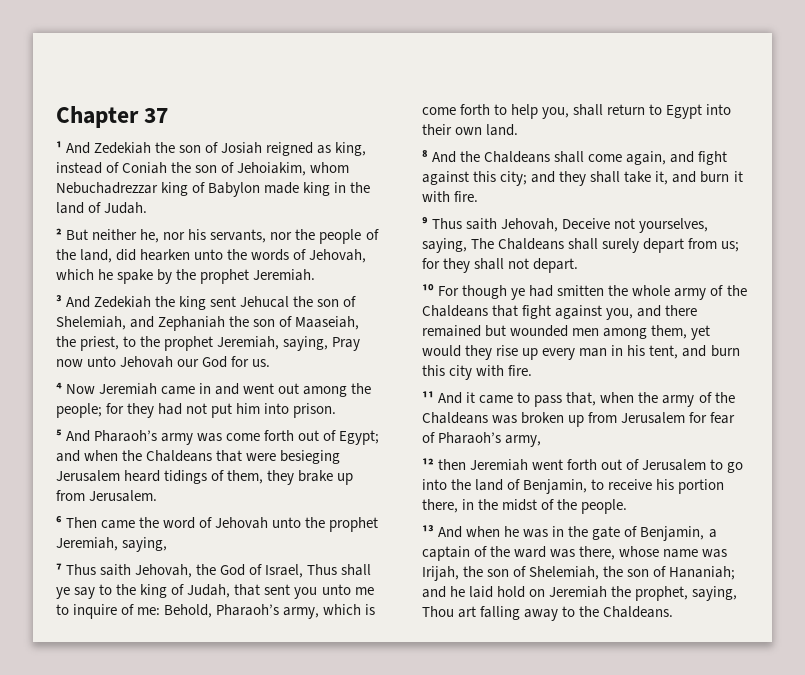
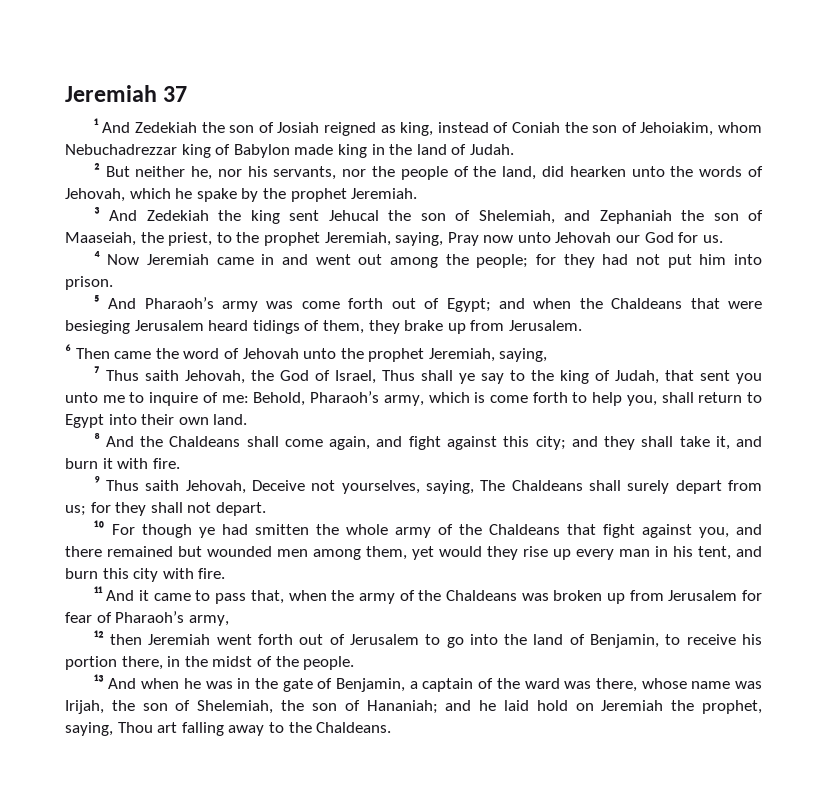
- Chapter 37
+ Jeremiah 37

